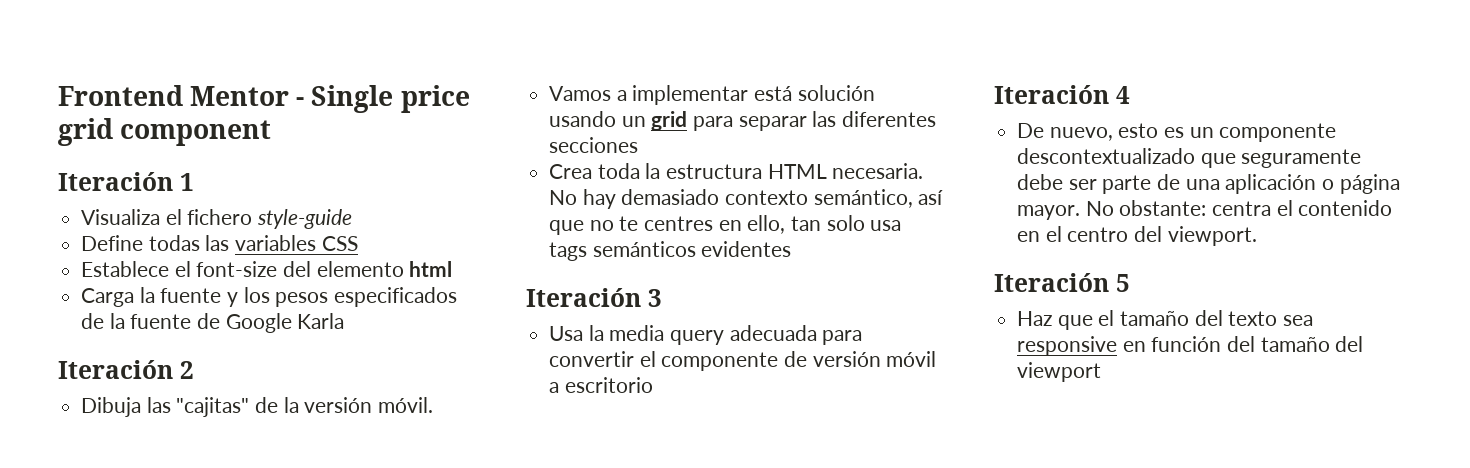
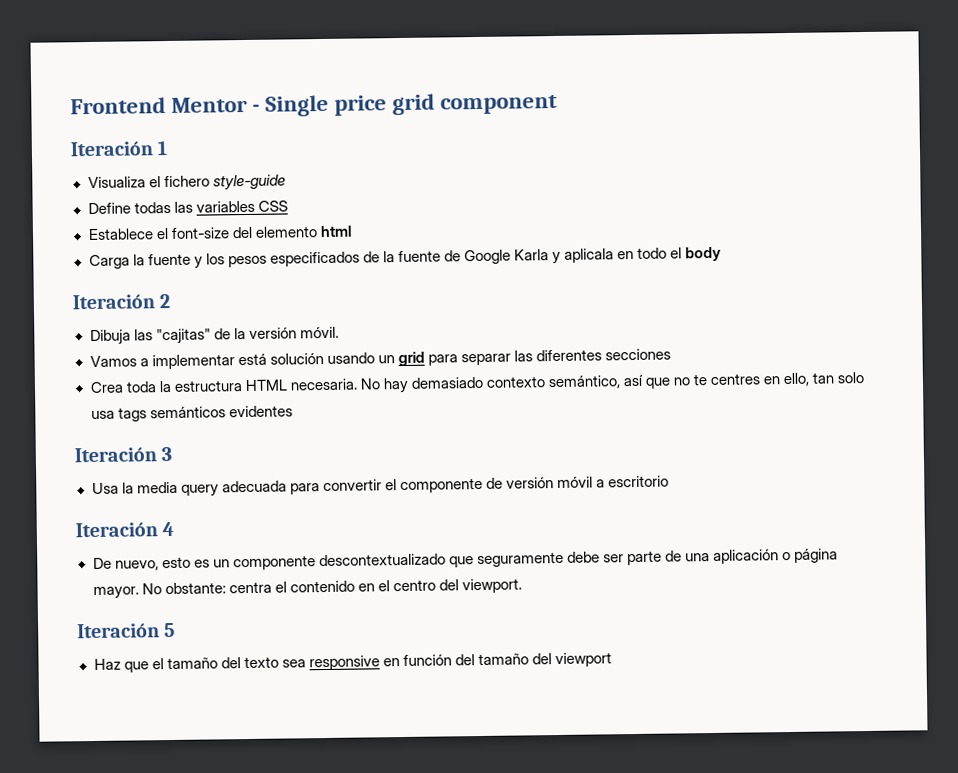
- Carga la fuente y los pesos especificados de la fuente de Google Karla
+ Carga la fuente y los pesos especificados de la fuente de Google Karla y aplicala en todo el body

